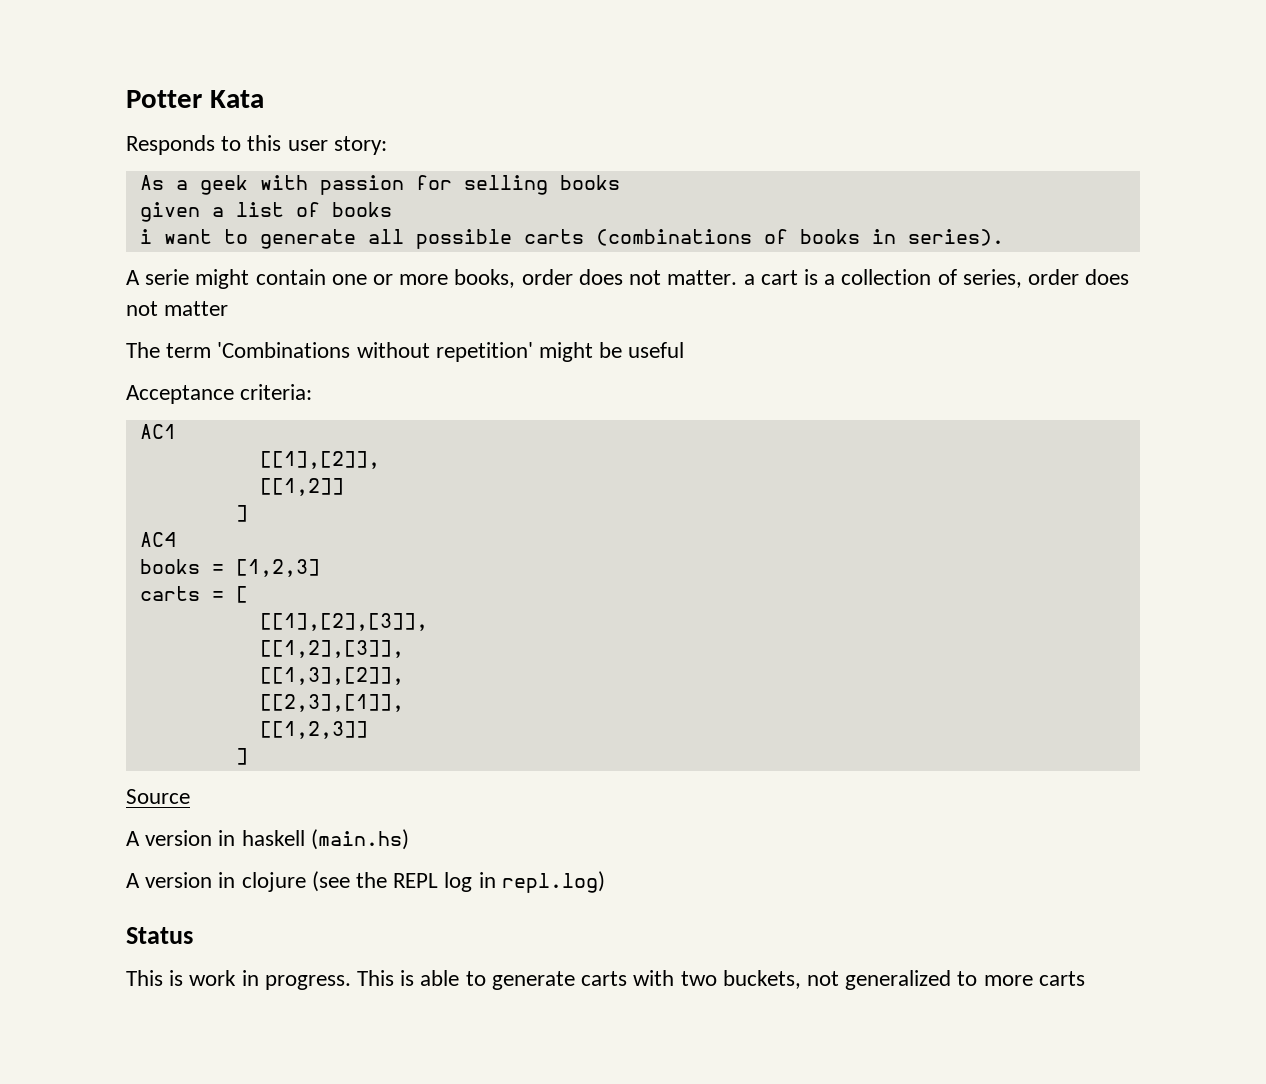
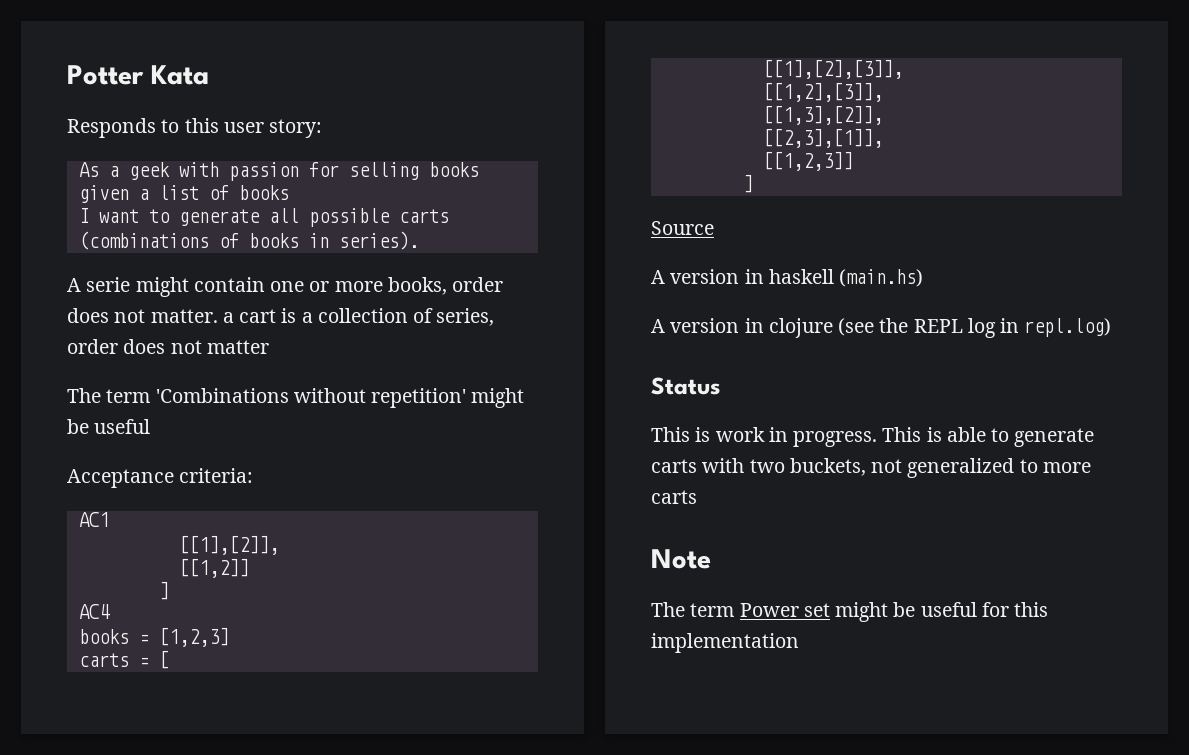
- i want to generate all possible carts (combinations of books in series).
+ I want to generate all possible carts (combinations of books in series).
+ Note
+ The term Power set might be useful for this implementation

